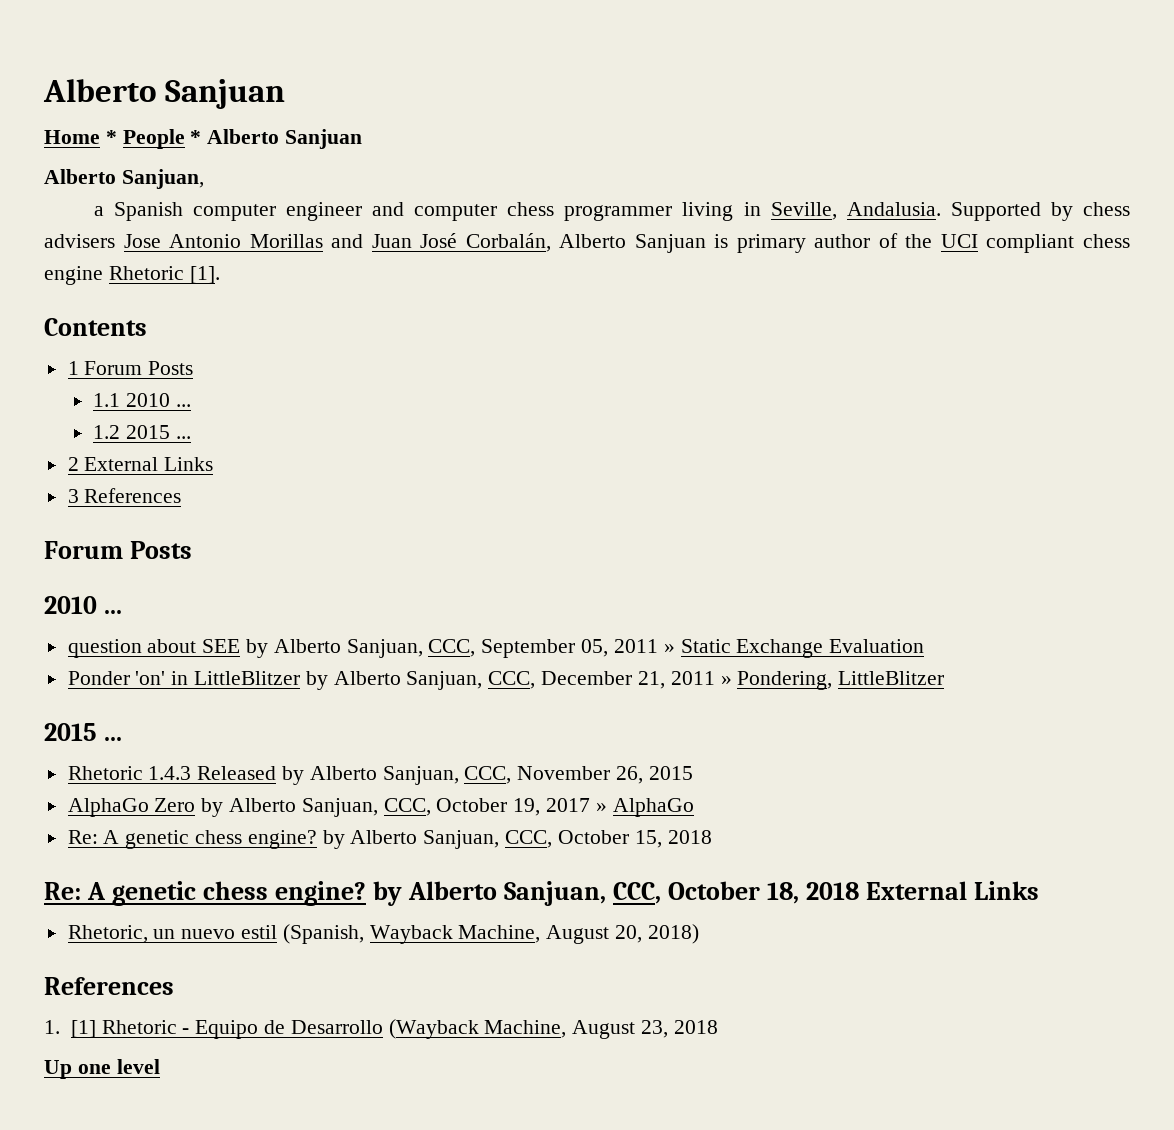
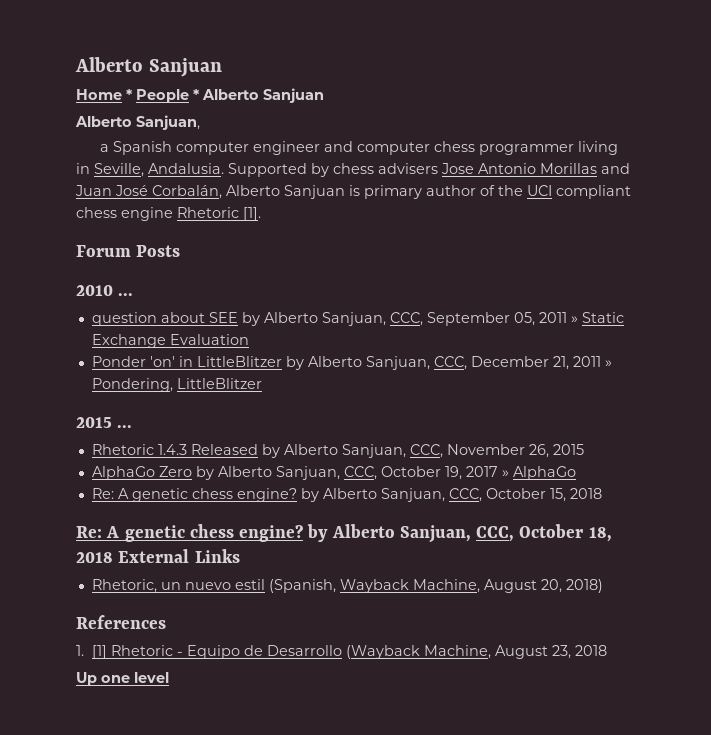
- Contents
- 1 Forum Posts
- 1.1 2010 ...
- 1.2 2015 ...
- 2 External Links
- 3 References

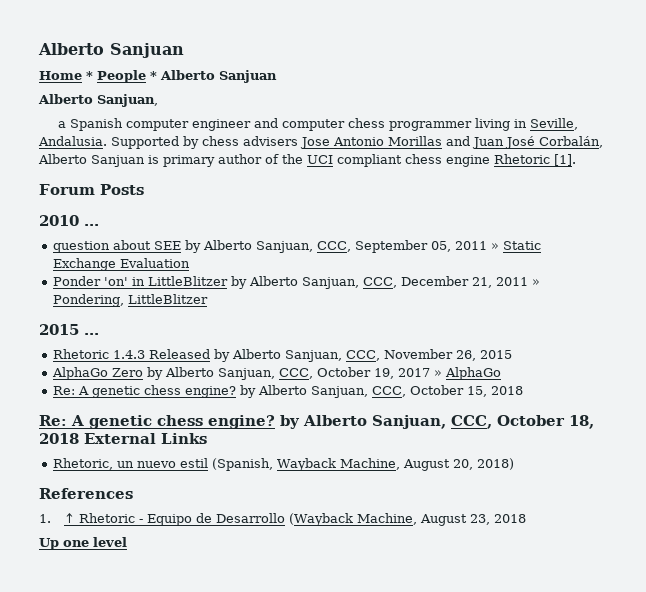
- 1. [1] Rhetoric - Equipo de Desarrollo (Wayback Machine, August 23, 2018
+ 1. ↑ Rhetoric - Equipo de Desarrollo (Wayback Machine, August 23, 2018

